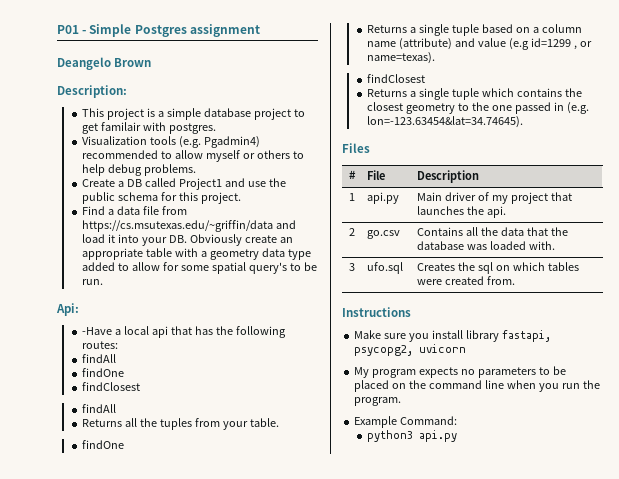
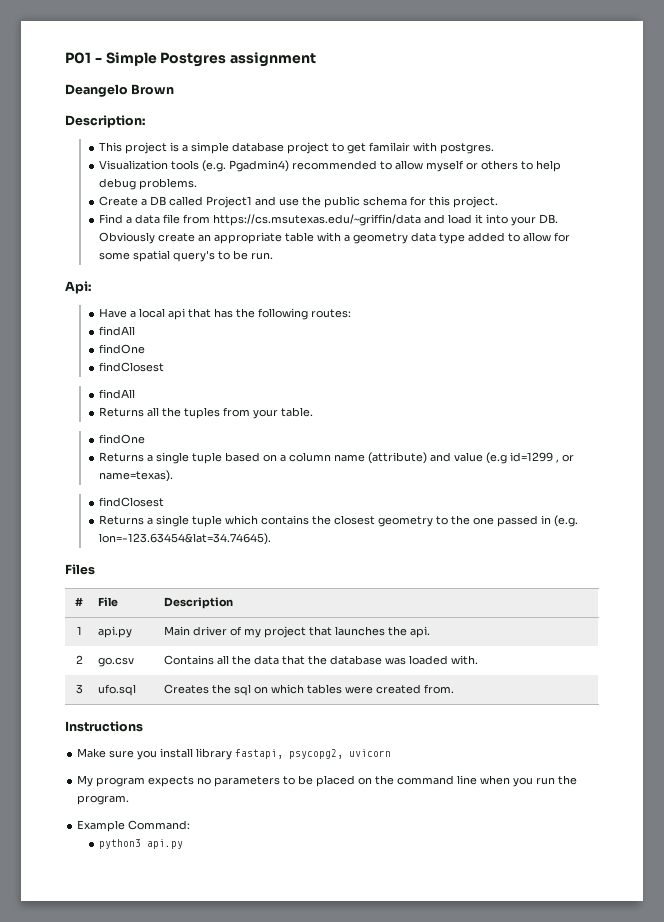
- -Have a local api that has the following routes:
+ Have a local api that has the following routes:

